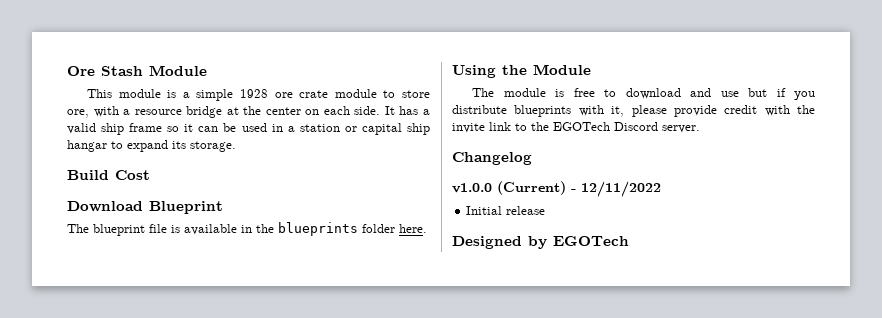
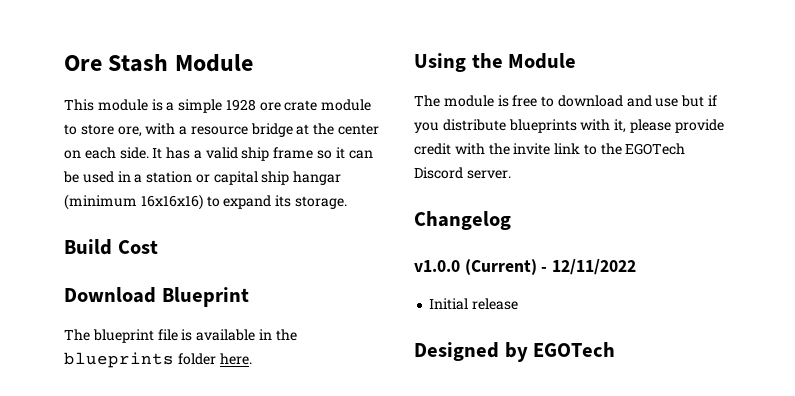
- It has a valid ship frame so it can be used in a station or capital ship hangar to expand its storage.
+ It has a valid ship frame so it can be used in a station or capital ship hangar (minimum 16x16x16) to expand its storage.

